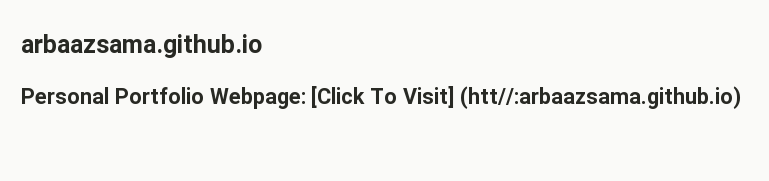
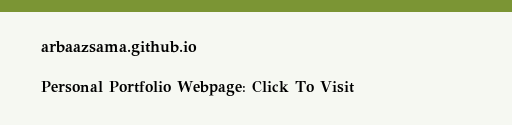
- Personal Portfolio Webpage: [Click To Visit] (htt//:arbaazsama.github.io)
+ Personal Portfolio Webpage: Click To Visit

